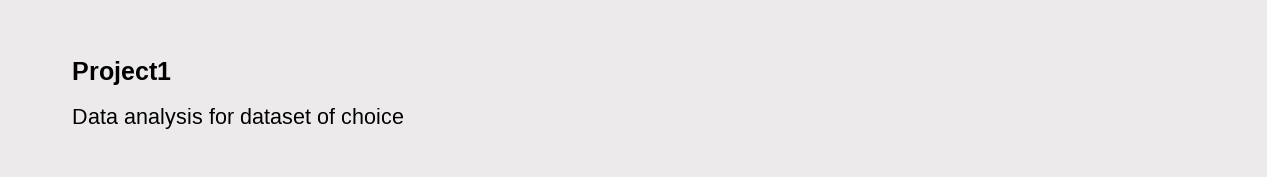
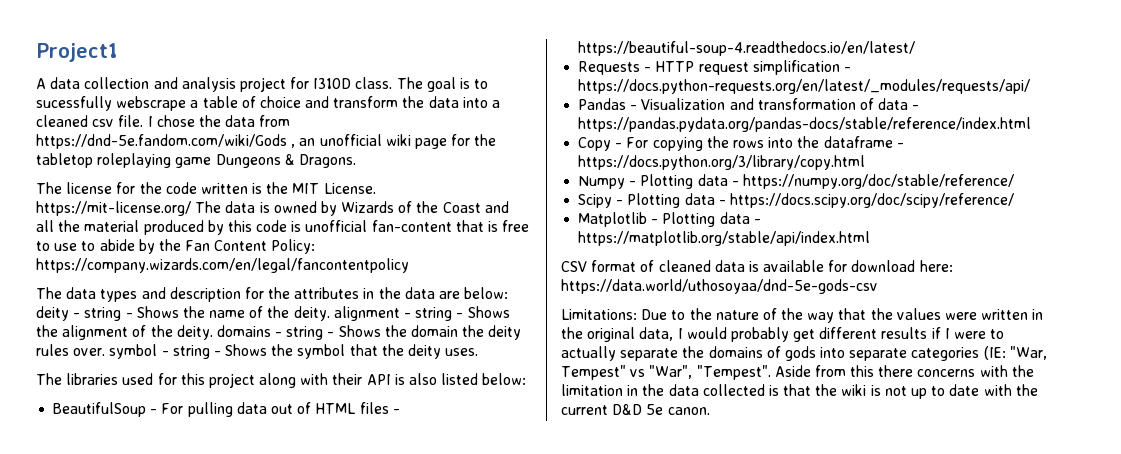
- Data analysis for dataset of choice
+ A data collection and analysis project for I310D class. The goal is to sucessfully webscrape a table of choice and transform the data into a cleaned csv file. I chose the data from https://dnd-5e.fandom.com/wiki/Gods , an unofficial wiki page for the tabletop roleplaying game Dungeons & Dragons.
+ The license for the code written is the MIT License. https://mit-license.org/ The data is owned by Wizards of the Coast and all the material produced by this code is unofficial fan-content that is free to use to abide by the Fan Content Policy: https://company.wizards.com/en/legal/fancontentpolicy
+ The data types and description for the attributes in the data are below: deity - string - Shows the name of the deity. alignment - string - Shows the alignment of the deity. domains - string - Shows the domain the deity rules over. symbol - string - Shows the symbol that the deity uses.
+ The libraries used for this project along with their API is also listed below:
+ BeautifulSoup - For pulling data out of HTML files - https://beautiful-soup-4.readthedocs.io/en/latest/
+ Requests - HTTP request simplification - https://docs.python-requests.org/en/latest/_modules/requests/api/
+ Pandas - Visualization and transformation of data - https://pandas.pydata.org/pandas-docs/stable/reference/index.html
+ Copy - For copying the rows into the dataframe - https://docs.python.org/3/library/copy.html
+ Numpy - Plotting data - https://numpy.org/doc/stable/reference/
+ Scipy - Plotting data - https://docs.scipy.org/doc/scipy/reference/
+ Matplotlib - Plotting data - https://matplotlib.org/stable/api/index.html
+ CSV format of cleaned data is available for download here: https://data.world/uthosoyaa/dnd-5e-gods-csv
+ Limitations: Due to the nature of the way that the values were written in the original data, I would probably get different results if I were to actually separate the domains of gods into separate categories (IE: "War, Tempest" vs "War", "Tempest". Aside from this there concerns with the limitation in the data collected is that the wiki is not up to date with the current D&D 5e canon.

